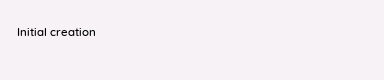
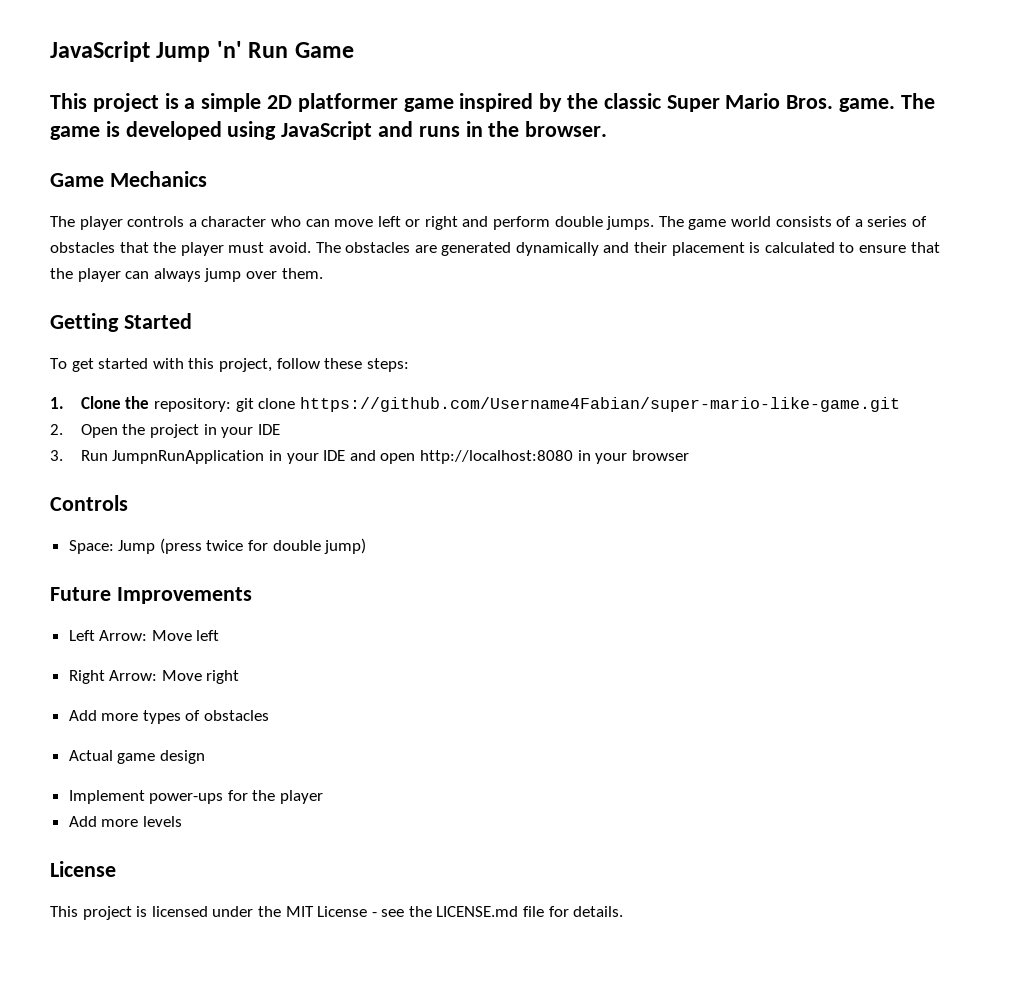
- Initial creation
+ JavaScript Jump 'n' Run Game
+ This project is a simple 2D platformer game inspired by the classic Super Mario Bros. game. The game is developed using JavaScript and runs in the browser.
+ Game Mechanics
+ The player controls a character who can move left or right and perform double jumps. The game world consists of a series of obstacles that the player must avoid. The obstacles are generated dynamically and their placement is calculated to ensure that the player can always jump over them.
+ Getting Started
+ To get started with this project, follow these steps:
+ 1. Clone the repository: git clone https://github.com/Username4Fabian/super-mario-like-game.git
+ 2. Open the project in your IDE
+ 3. Run JumpnRunApplication in your IDE and open http://localhost:8080 in your browser
+ Controls
+ Space: Jump (press twice for double jump)
+ Future Improvements
+ Left Arrow: Move left
+ Right Arrow: Move right
+ Add more types of obstacles
+ Actual game design
+ Implement power-ups for the player
+ Add more levels
+ License
+ This project is licensed under the MIT License - see the LICENSE.md file for details.

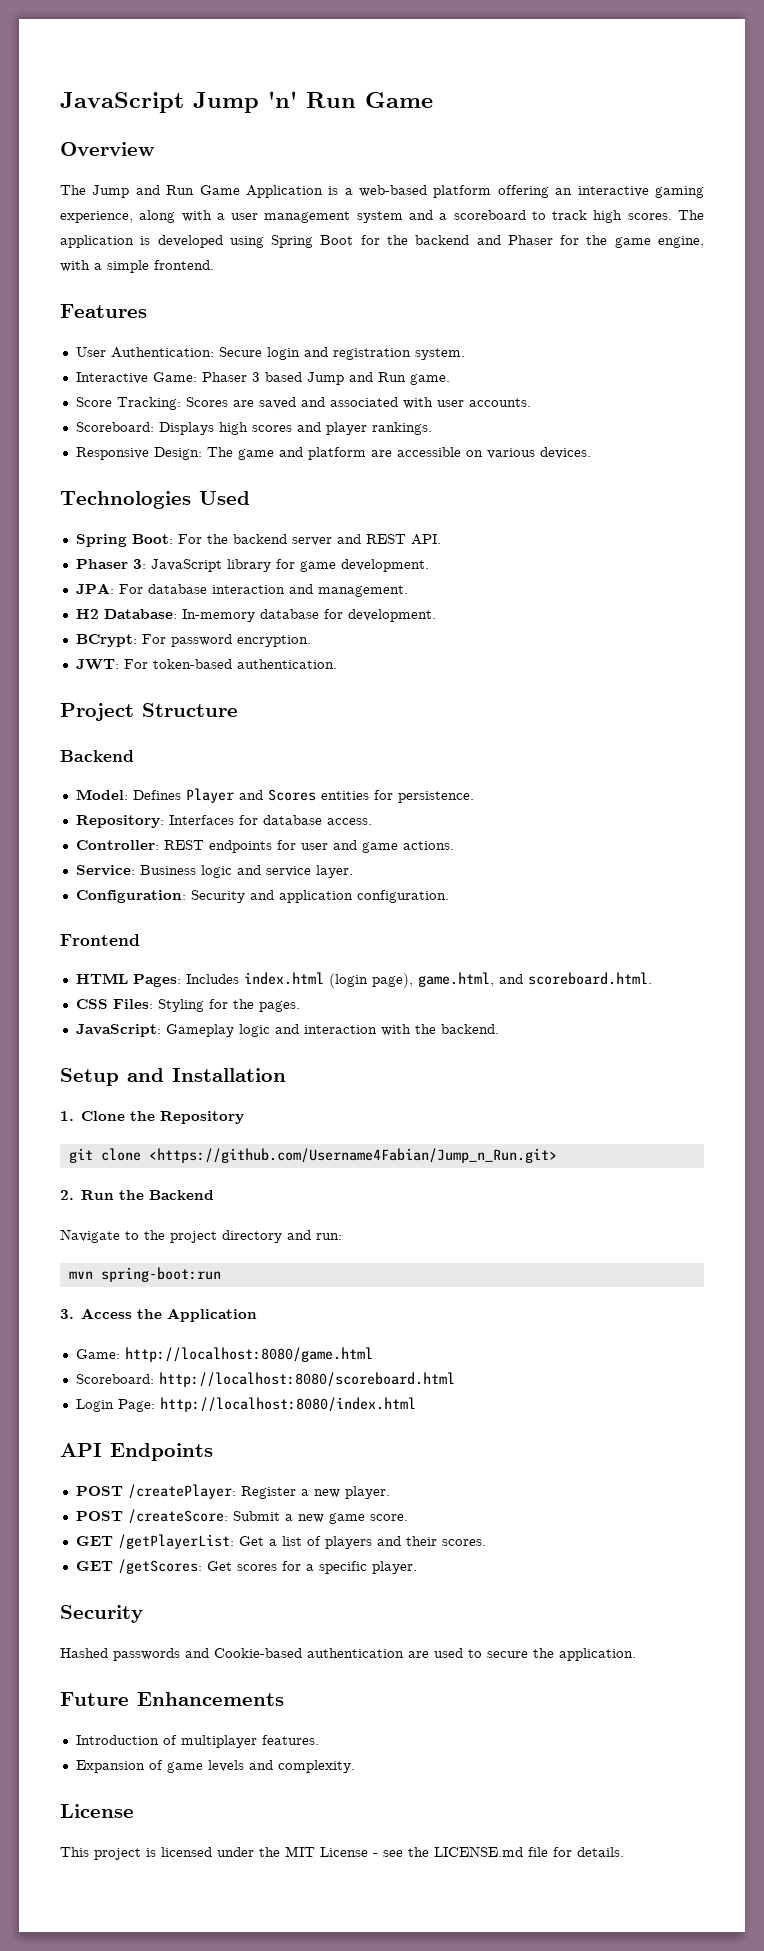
- This project is a simple 2D platformer game inspired by the classic Super Mario Bros. game. The game is developed using JavaScript and runs in the browser.
- Game Mechanics
- The player controls a character who can move left or right and perform double jumps. The game world consists of a series of obstacles that the player must avoid. The obstacles are generated dynamically and their placement is calculated to ensure that the player can always jump over them.
- Getting Started
- To get started with this project, follow these steps:
+ Overview
+ The Jump and Run Game Application is a web-based platform offering an interactive gaming experience, along with a user management system and a scoreboard to track high scores. The application is developed using Spring Boot for the backend and Phaser for the game engine, with a simple frontend.
+ Features
+ User Authentication: Secure login and registration system.
+ Interactive Game: Phaser 3 based Jump and Run game.
+ Score Tracking: Scores are saved and associated with user accounts.
+ Scoreboard: Displays high scores and player rankings.
+ Responsive Design: The game and platform are accessible on various devices.
+ Technologies Used
+ Spring Boot: For the backend server and REST API.
+ Phaser 3: JavaScript library for game development.
+ JPA: For database interaction and management.
+ H2 Database: In-memory database for development.
+ BCrypt: For password encryption.
+ JWT: For token-based authentication.
+ Project Structure
+ Backend
+ Model: Defines Player and Scores entities for persistence.
+ Repository: Interfaces for database access.
+ Controller: REST endpoints for user and game actions.
+ Service: Business logic and service layer.
+ Configuration: Security and application configuration.
+ Frontend
+ HTML Pages: Includes index.html (login page), game.html, and scoreboard.html.
+ CSS Files: Styling for the pages.
+ JavaScript: Gameplay logic and interaction with the backend.
+ Setup and Installation
- 1. Clone the repository: git clone https://github.com/Username4Fabian/super-mario-like-game.git
- 2. Open the project in your IDE
- 3. Run JumpnRunApplication in your IDE and open http://localhost:8080 in your browser
- Controls
- Space: Jump (press twice for double jump)
- Future Improvements
- Left Arrow: Move left
- Right Arrow: Move right
- Add more types of obstacles
- Actual game design
- Implement power-ups for the player
- Add more levels
+ 1. Clone the Repository
+ git clone <https://github.com/Username4Fabian/Jump_n_Run.git>
+ 2. Run the Backend
+ Navigate to the project directory and run:
+ mvn spring-boot:run
+ 3. Access the Application
+ Game: http://localhost:8080/game.html
+ Scoreboard: http://localhost:8080/scoreboard.html
+ Login Page: http://localhost:8080/index.html
+ API Endpoints
+ POST /createPlayer: Register a new player.
+ POST /createScore: Submit a new game score.
+ GET /getPlayerList: Get a list of players and their scores.
+ GET /getScores: Get scores for a specific player.
+ Security
+ Hashed passwords and Cookie-based authentication are used to secure the application.
+ Future Enhancements
+ Introduction of multiplayer features.
+ Expansion of game levels and complexity.

